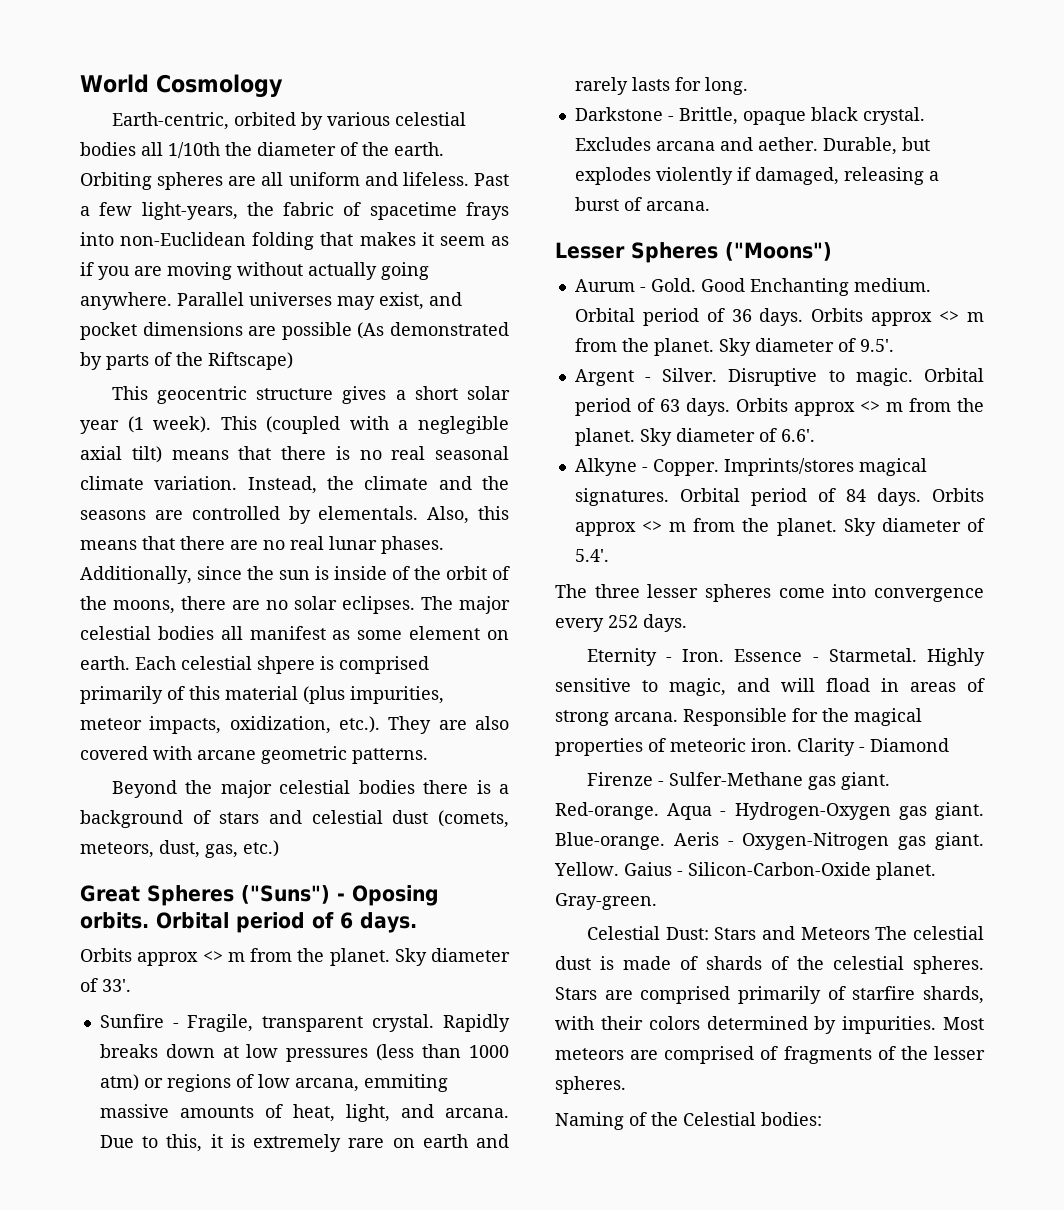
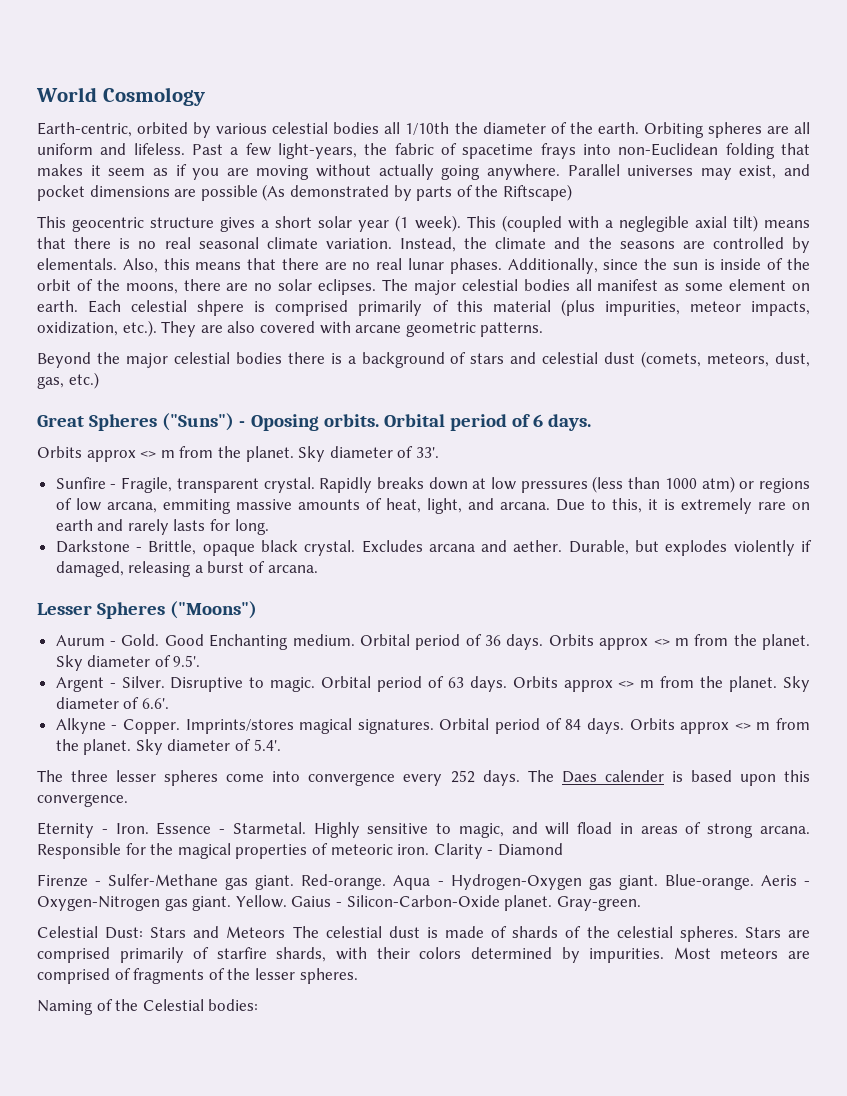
+ The Daes calender is based upon this convergence.

